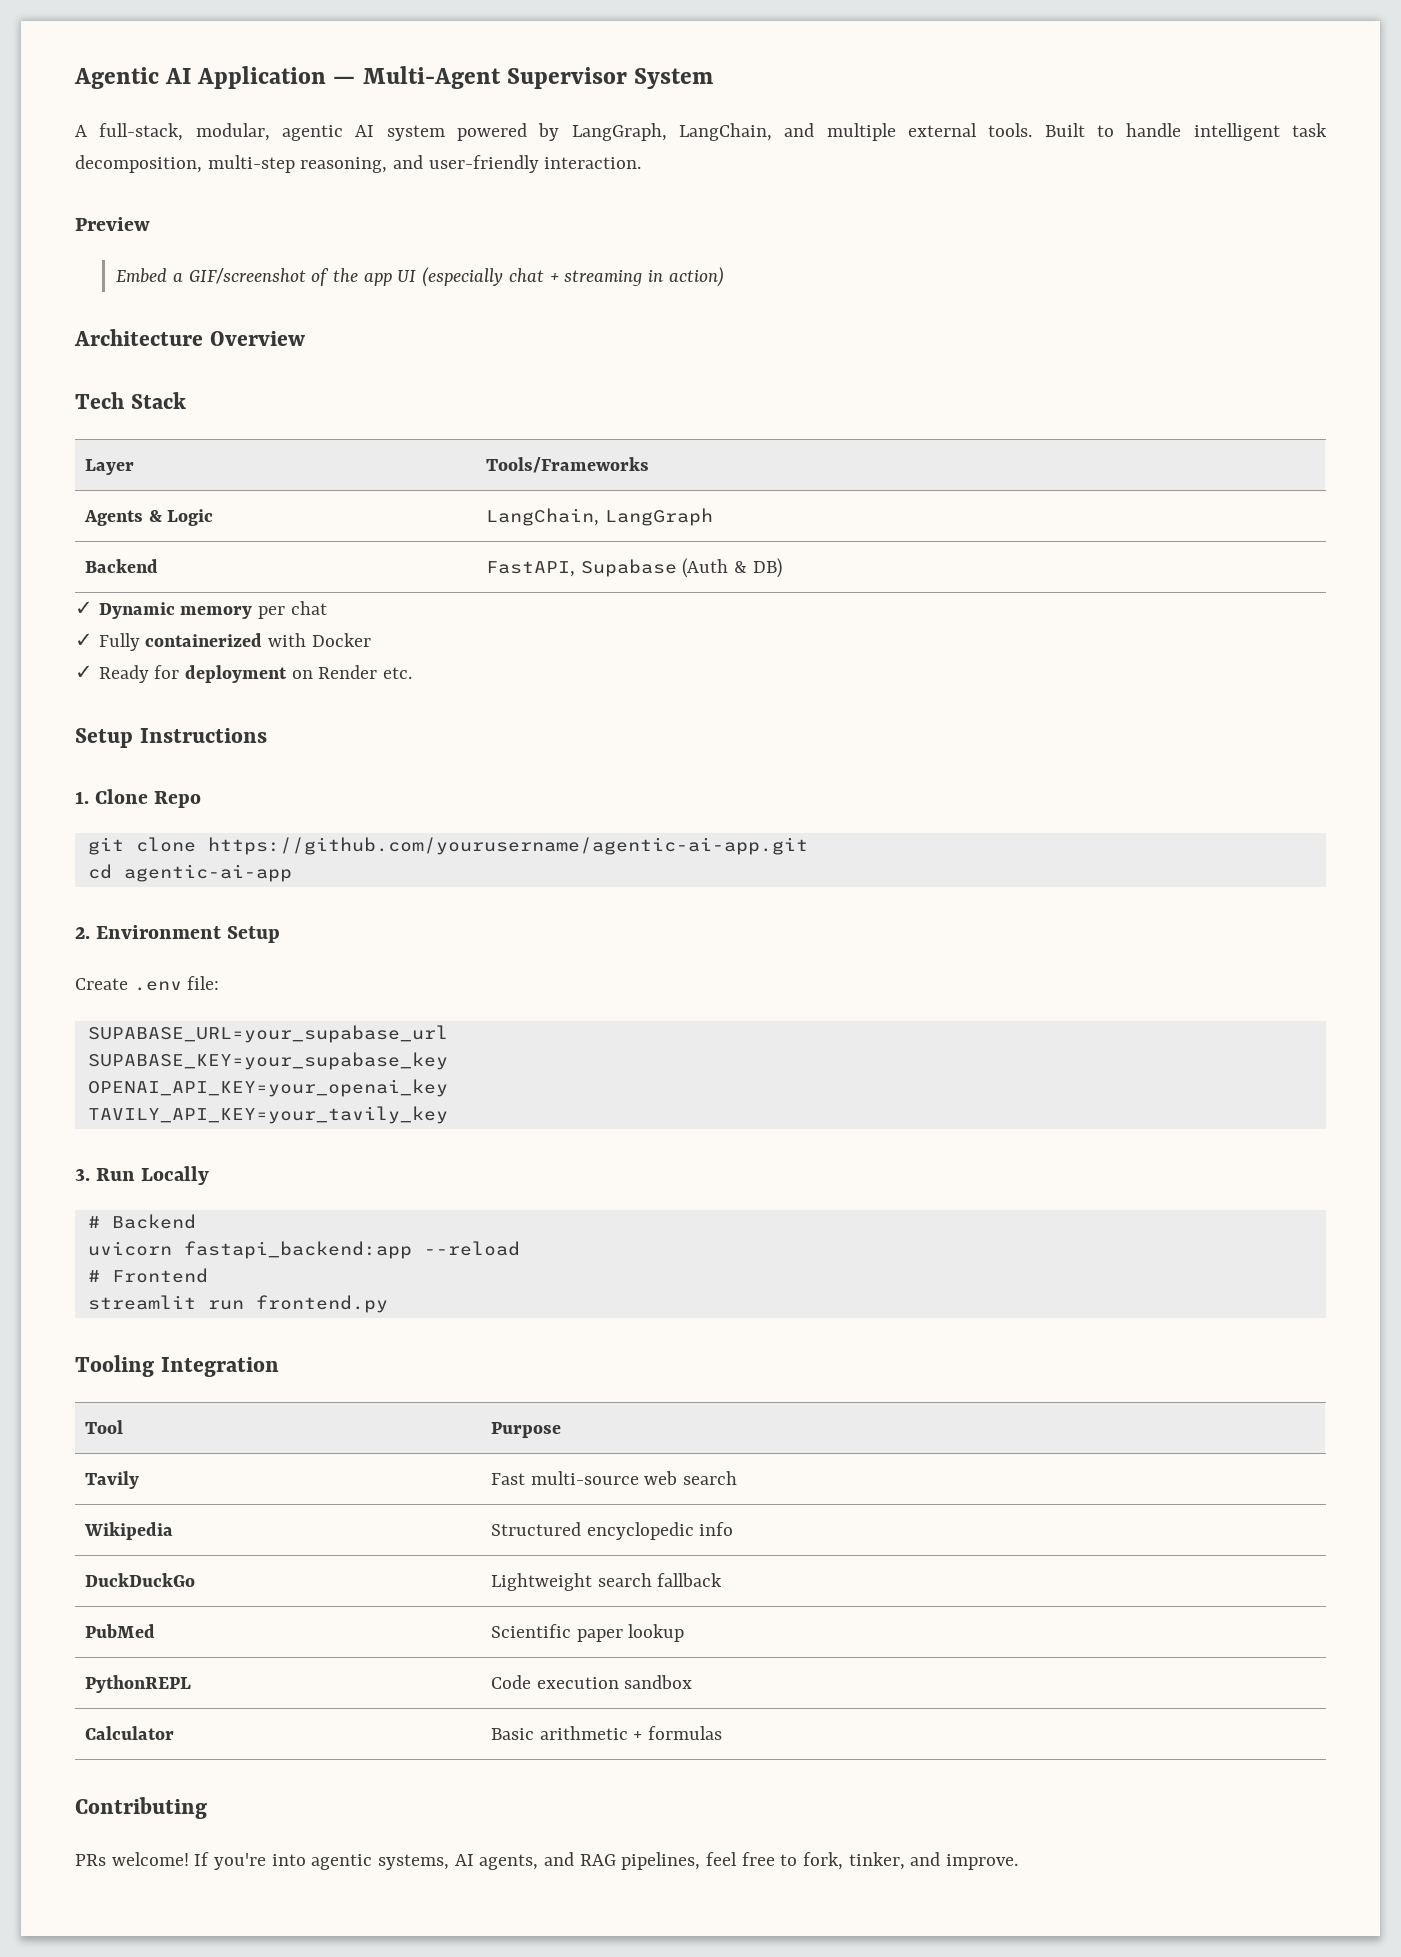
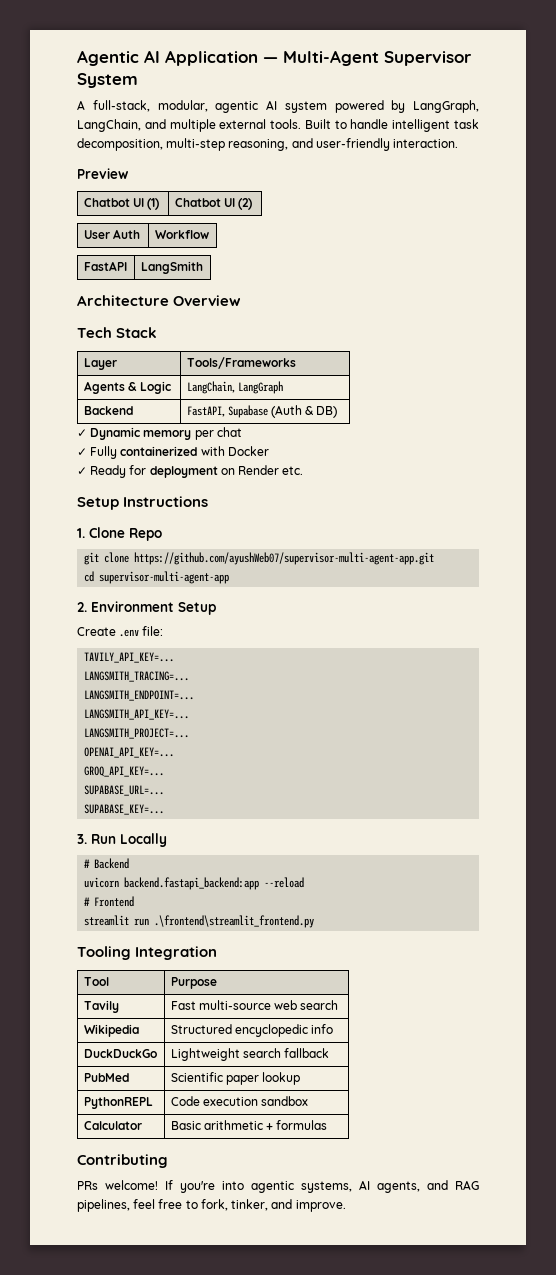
- Embed a GIF/screenshot of the app UI (especially chat + streaming in action)
+ Chatbot UI (1) | Chatbot UI (2)
+ User Auth | Workflow
+ FastAPI | LangSmith
- git clone https://github.com/yourusername/agentic-ai-app.git
+ git clone https://github.com/ayushWeb07/supervisor-multi-agent-app.git
- cd agentic-ai-app
+ cd supervisor-multi-agent-app
- SUPABASE_URL=your_supabase_url
- SUPABASE_KEY=your_supabase_key
- OPENAI_API_KEY=your_openai_key
- TAVILY_API_KEY=your_tavily_key
+ TAVILY_API_KEY=...
+ LANGSMITH_TRACING=...
+ LANGSMITH_ENDPOINT=...
+ LANGSMITH_API_KEY=...
+ LANGSMITH_PROJECT=...
+ OPENAI_API_KEY=...
+ GROQ_API_KEY=...
+ SUPABASE_URL=...
+ SUPABASE_KEY=...
- uvicorn fastapi_backend:app --reload
+ uvicorn backend.fastapi_backend:app --reload
- streamlit run frontend.py
+ streamlit run .\frontend\streamlit_frontend.py

